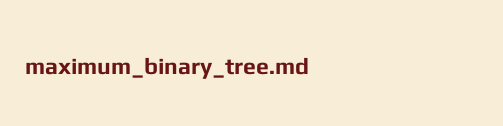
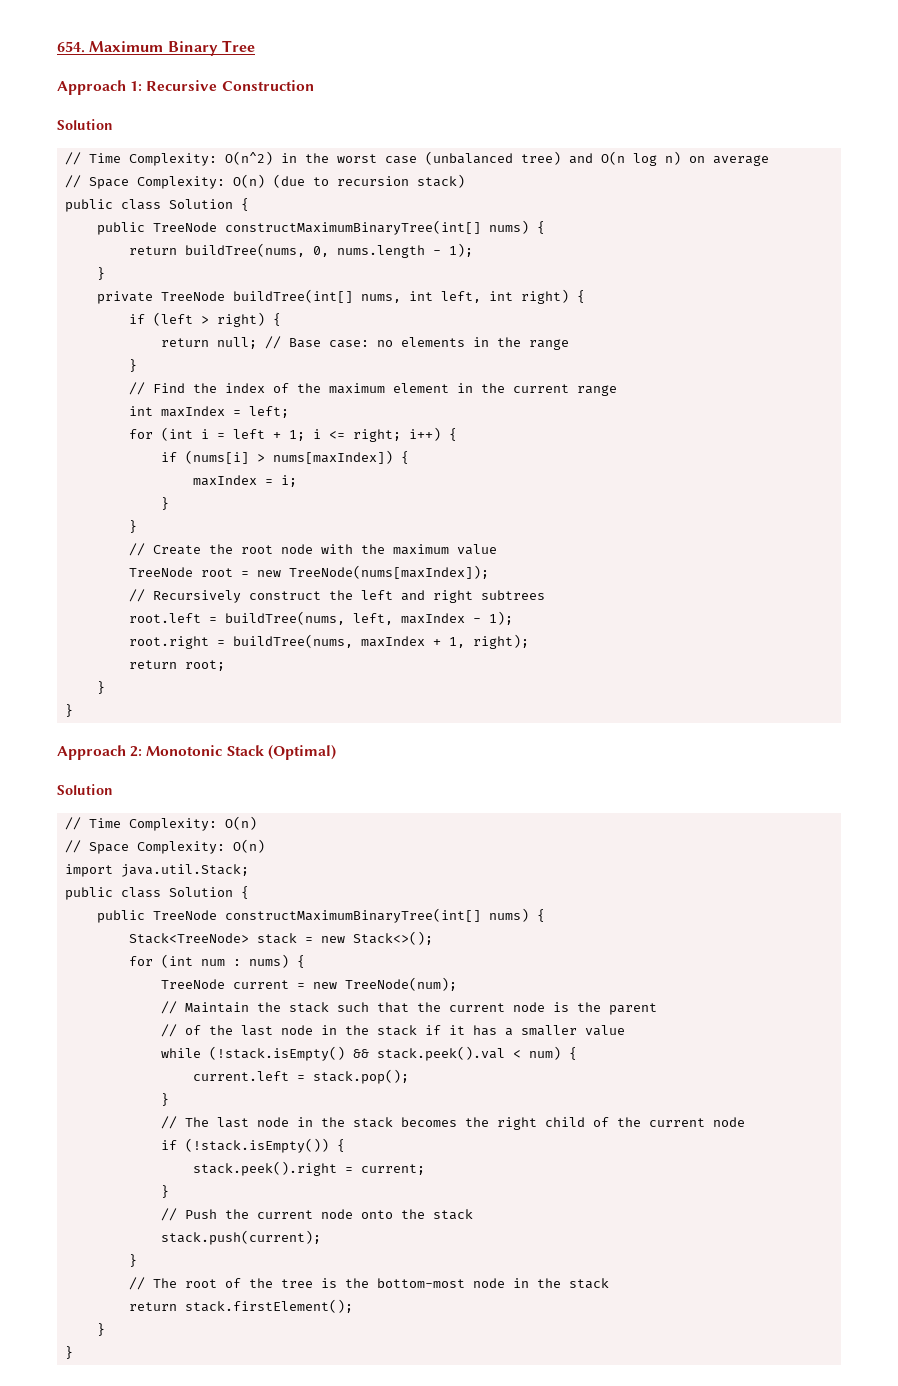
- maximum_binary_tree.md
+ 654. Maximum Binary Tree
+ Approach 1: Recursive Construction
+ Solution
+ // Time Complexity: O(n^2) in the worst case (unbalanced tree) and O(n log n) on average
+ // Space Complexity: O(n) (due to recursion stack)
+ public class Solution {
+ public TreeNode constructMaximumBinaryTree(int[] nums) {
+ return buildTree(nums, 0, nums.length - 1);
+ }
+ private TreeNode buildTree(int[] nums, int left, int right) {
+ if (left > right) {
+ return null; // Base case: no elements in the range
+ }
+ // Find the index of the maximum element in the current range
+ int maxIndex = left;
+ for (int i = left + 1; i <= right; i++) {
+ if (nums[i] > nums[maxIndex]) {
+ maxIndex = i;
+ }
+ }
+ // Create the root node with the maximum value
+ TreeNode root = new TreeNode(nums[maxIndex]);
+ // Recursively construct the left and right subtrees
+ root.left = buildTree(nums, left, maxIndex - 1);
+ root.right = buildTree(nums, maxIndex + 1, right);
+ return root;
+ }
+ }
+ Approach 2: Monotonic Stack (Optimal)
+ Solution
+ // Time Complexity: O(n)
+ // Space Complexity: O(n)
+ import java.util.Stack;
+ public class Solution {
+ public TreeNode constructMaximumBinaryTree(int[] nums) {
+ Stack<TreeNode> stack = new Stack<>();
+ for (int num : nums) {
+ TreeNode current = new TreeNode(num);
+ // Maintain the stack such that the current node is the parent
+ // of the last node in the stack if it has a smaller value
+ while (!stack.isEmpty() && stack.peek().val < num) {
+ current.left = stack.pop();
+ }
+ // The last node in the stack becomes the right child of the current node
+ if (!stack.isEmpty()) {
+ stack.peek().right = current;
+ }
+ // Push the current node onto the stack
+ stack.push(current);
+ }
+ // The root of the tree is the bottom-most node in the stack
+ return stack.firstElement();
+ }
+ }

